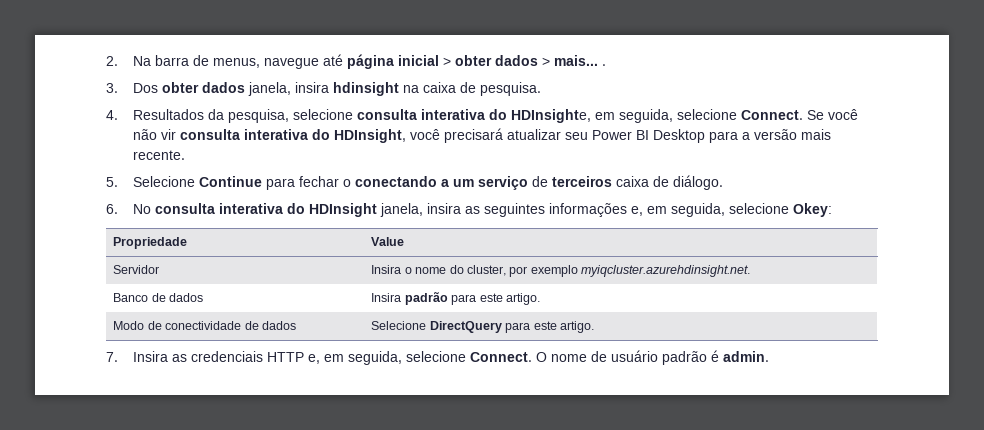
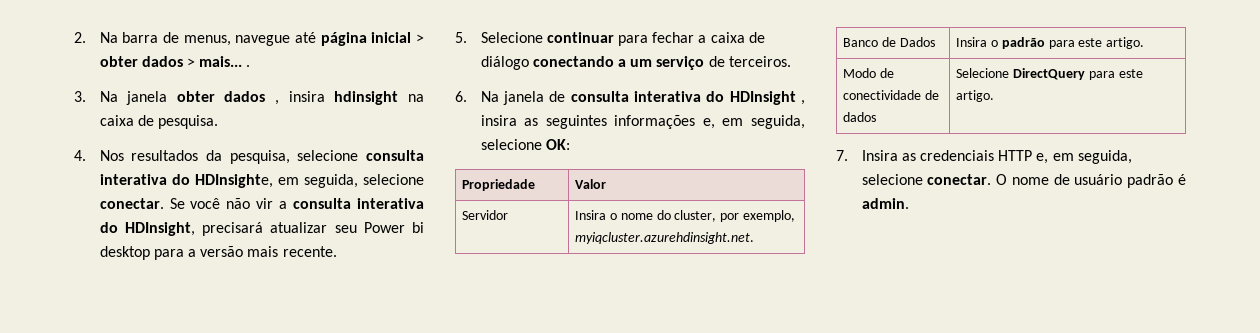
- 3. Dos obter dados janela, insira hdinsight na caixa de pesquisa.
+ 3. Na janela obter dados , insira hdinsight na caixa de pesquisa.
- 4. Resultados da pesquisa, selecione consulta interativa do HDInsighte, em seguida, selecione Connect.
+ 4. Nos resultados da pesquisa, selecione consulta interativa do HDInsighte, em seguida, selecione conectar.
- Se você não vir consulta interativa do HDInsight, você precisará atualizar seu Power BI Desktop para a versão mais recente.
+ Se você não vir a consulta interativa do HDInsight, precisará atualizar seu Power bi desktop para a versão mais recente.
- 5. Selecione Continue para fechar o conectando a um serviço de terceiros caixa de diálogo.
- 6. No consulta interativa do HDInsight janela, insira as seguintes informações e, em seguida, selecione Okey:
+ 5. Selecione continuar para fechar a caixa de diálogo conectando a um serviço de terceiros.
+ 6. Na janela de consulta interativa do HDInsight , insira as seguintes informações e, em seguida, selecione OK:
- Propriedade | Value
+ Propriedade | Valor
- Servidor | Insira o nome do cluster, por exemplo myiqcluster.azurehdinsight.net.
+ Servidor | Insira o nome do cluster, por exemplo, myiqcluster.azurehdinsight.net.
- Banco de dados | Insira padrão para este artigo.
+ Banco de Dados | Insira o padrão para este artigo.
- 7. Insira as credenciais HTTP e, em seguida, selecione Connect.
+ 7. Insira as credenciais HTTP e, em seguida, selecione conectar.

